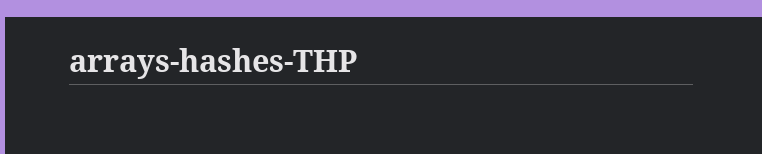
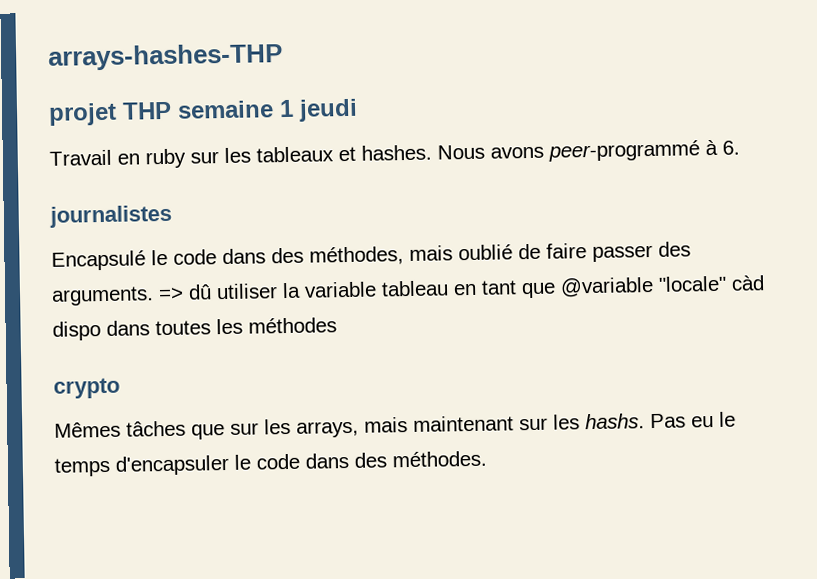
+ projet THP semaine 1 jeudi
+ Travail en ruby sur les tableaux et hashes. Nous avons peer-programmé à 6.
+ journalistes
+ Encapsulé le code dans des méthodes, mais oublié de faire passer des arguments. => dû utiliser la variable tableau en tant que @variable "locale" càd dispo dans toutes les méthodes
+ crypto
+ Mêmes tâches que sur les arrays, mais maintenant sur les hashs. Pas eu le temps d'encapsuler le code dans des méthodes.

